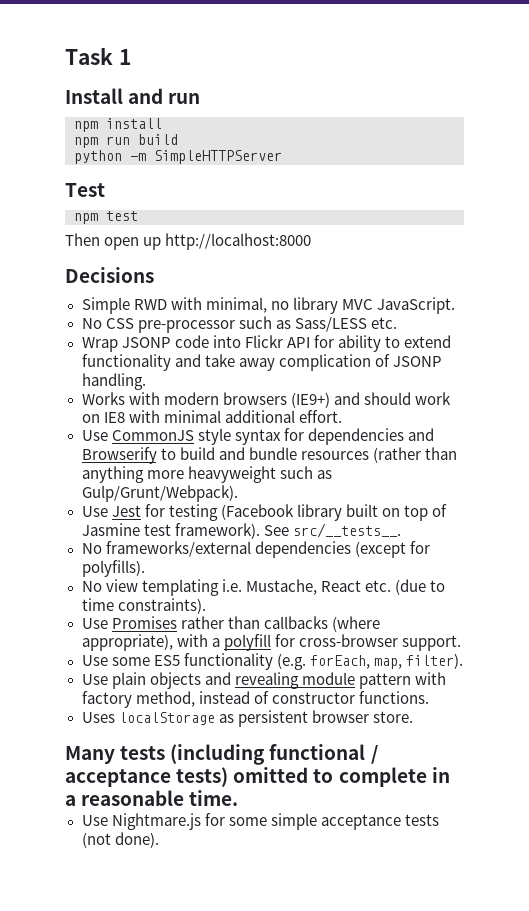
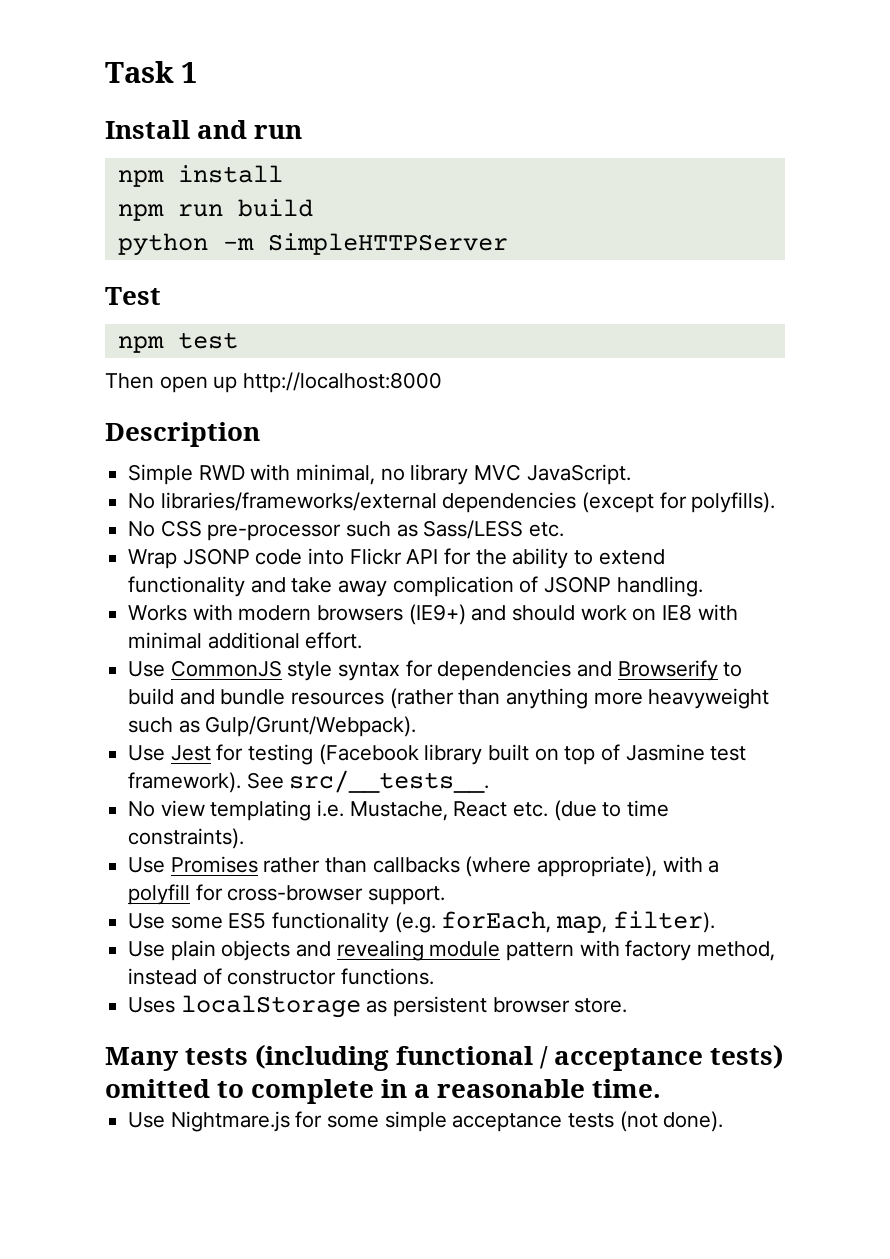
- Decisions
+ Description
+ No libraries/frameworks/external dependencies (except for polyfills).
- Wrap JSONP code into Flickr API for ability to extend functionality and take away complication of JSONP handling.
+ Wrap JSONP code into Flickr API for the ability to extend functionality and take away complication of JSONP handling.
- No frameworks/external dependencies (except for polyfills).

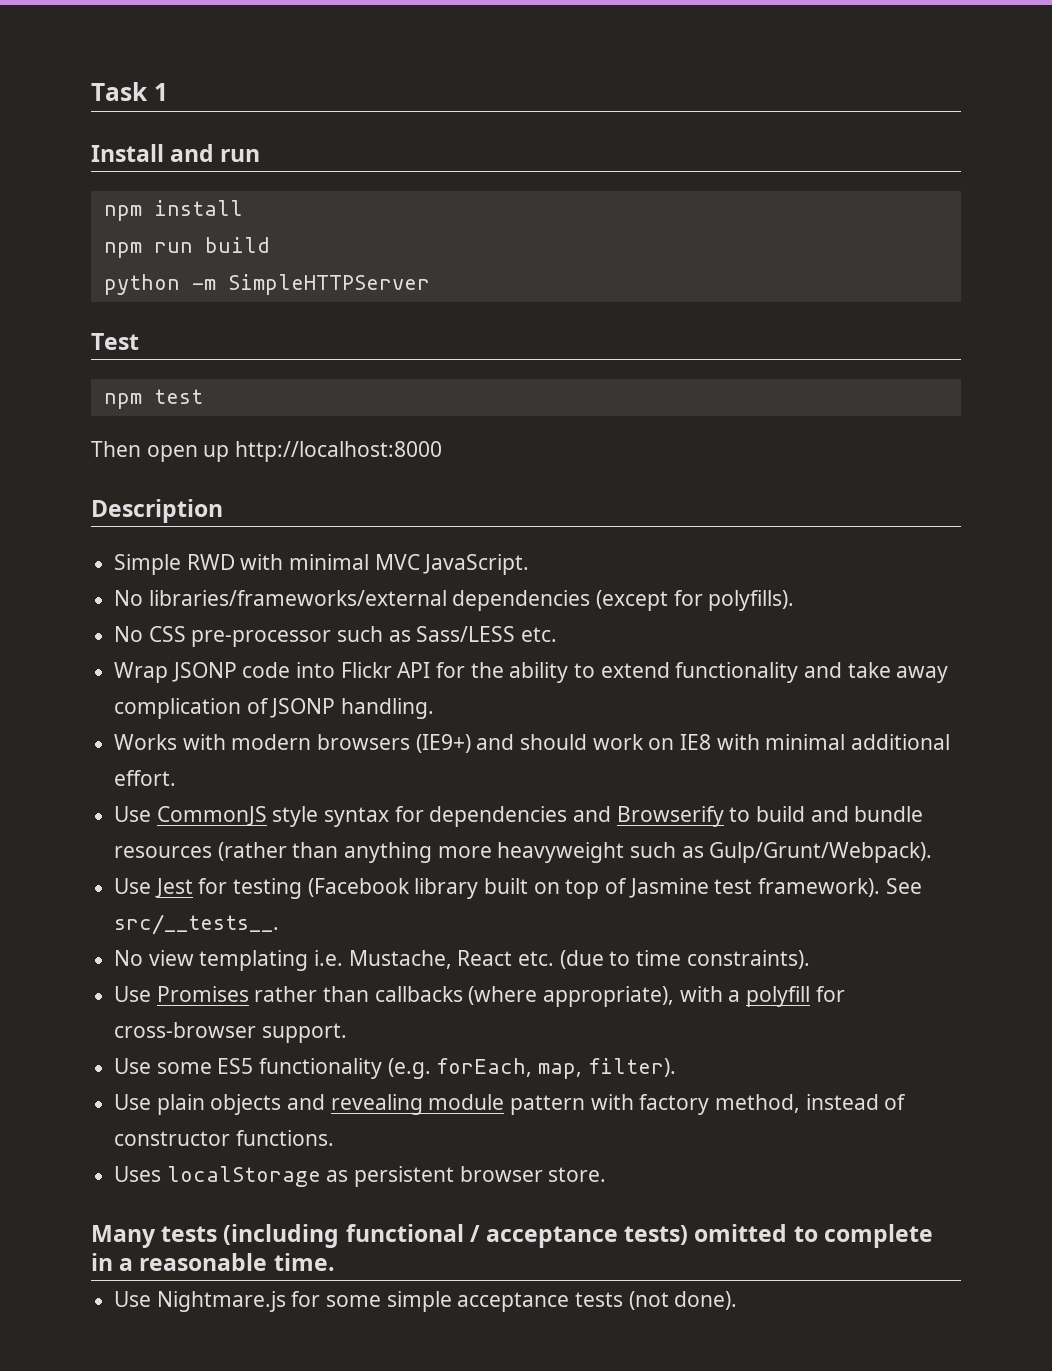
- Simple RWD with minimal, no library MVC JavaScript.
+ Simple RWD with minimal MVC JavaScript.

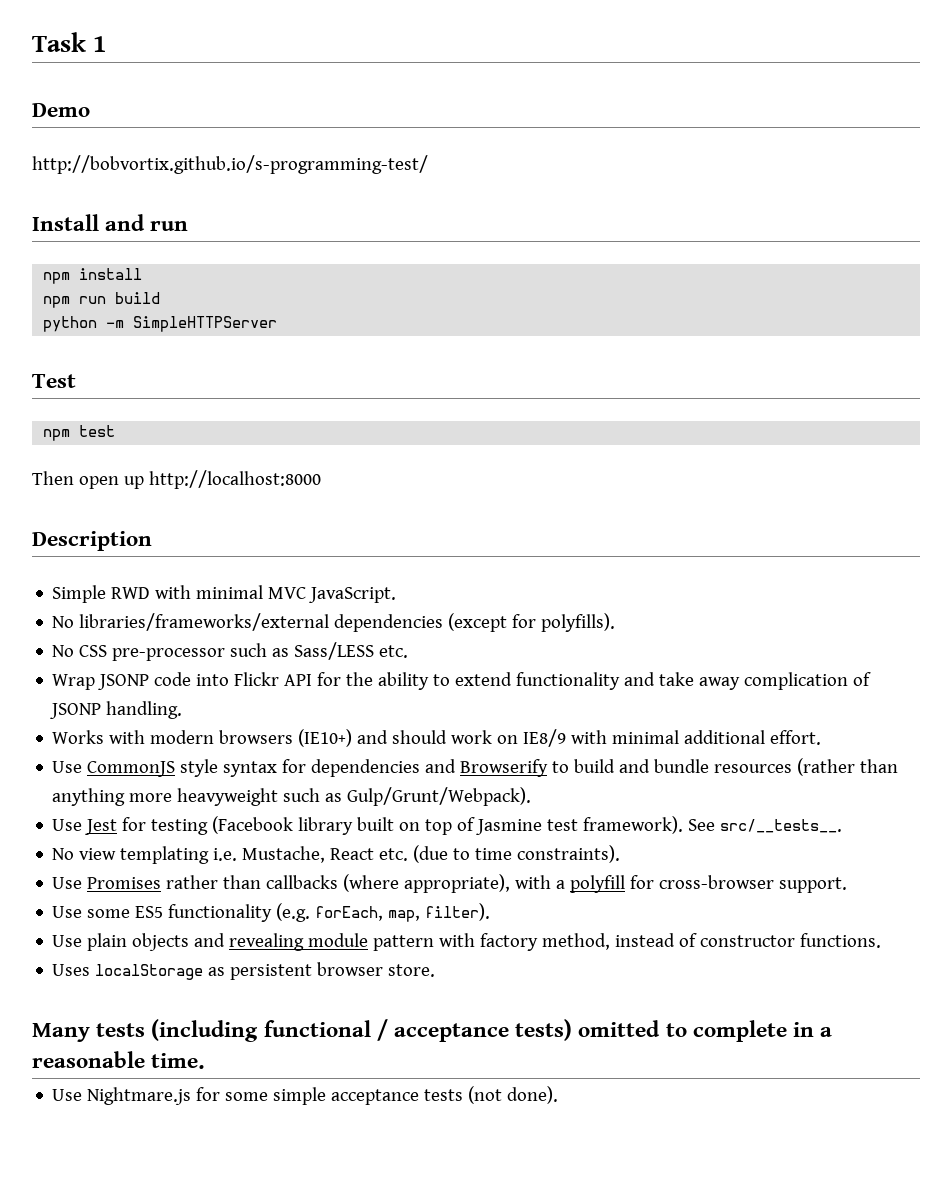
+ Demo
+ http://bobvortix.github.io/s-programming-test/
- Works with modern browsers (IE9+) and should work on IE8 with minimal additional effort.
+ Works with modern browsers (IE10+) and should work on IE8/9 with minimal additional effort.

